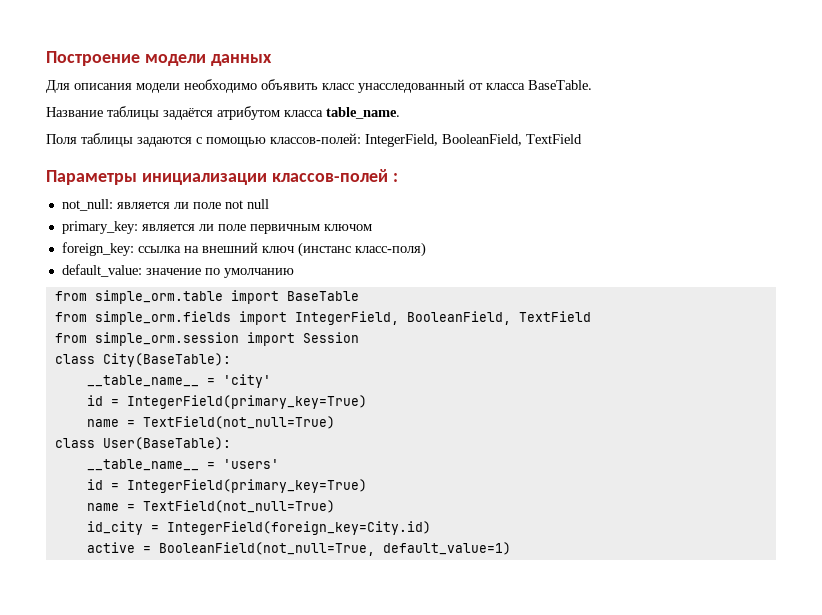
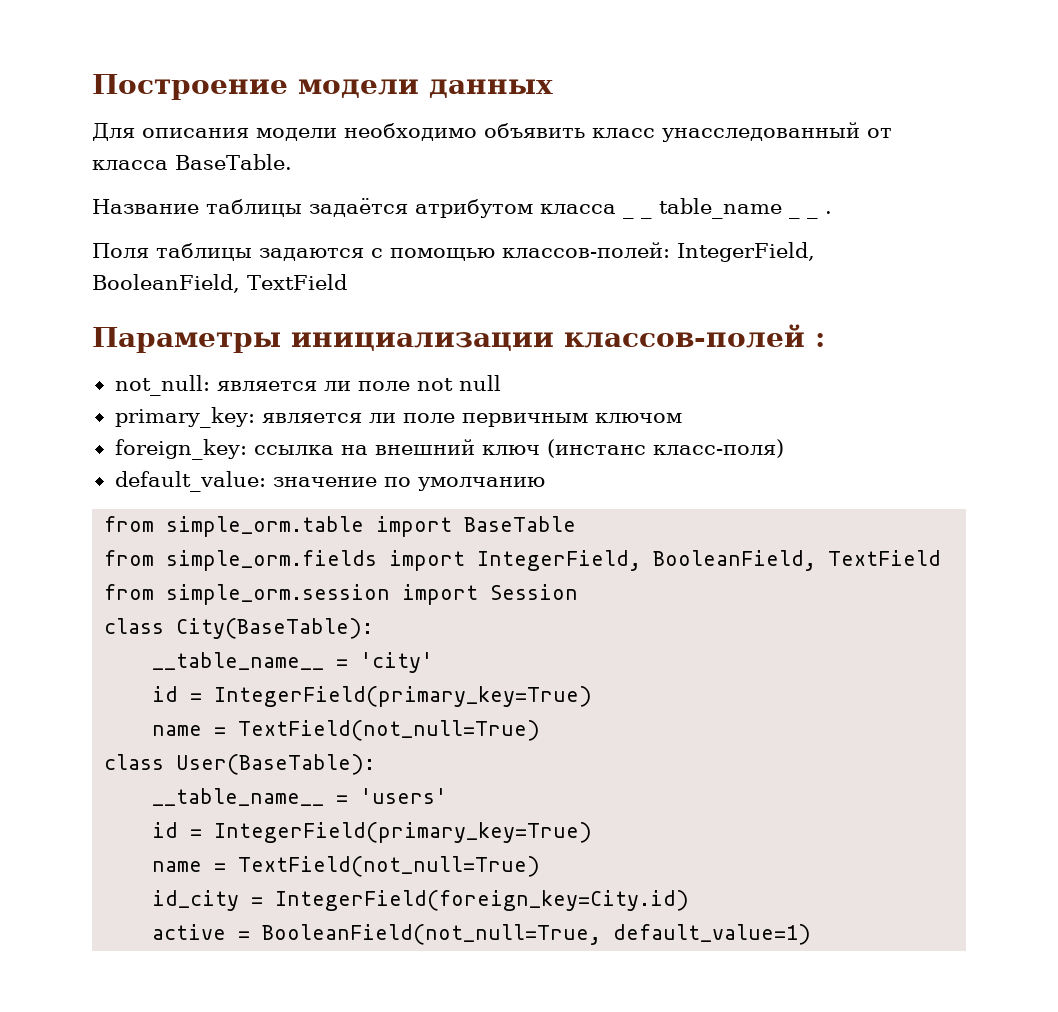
- Название таблицы задаётся атрибутом класса table_name.
+ Название таблицы задаётся атрибутом класса _ _ table_name _ _ .

